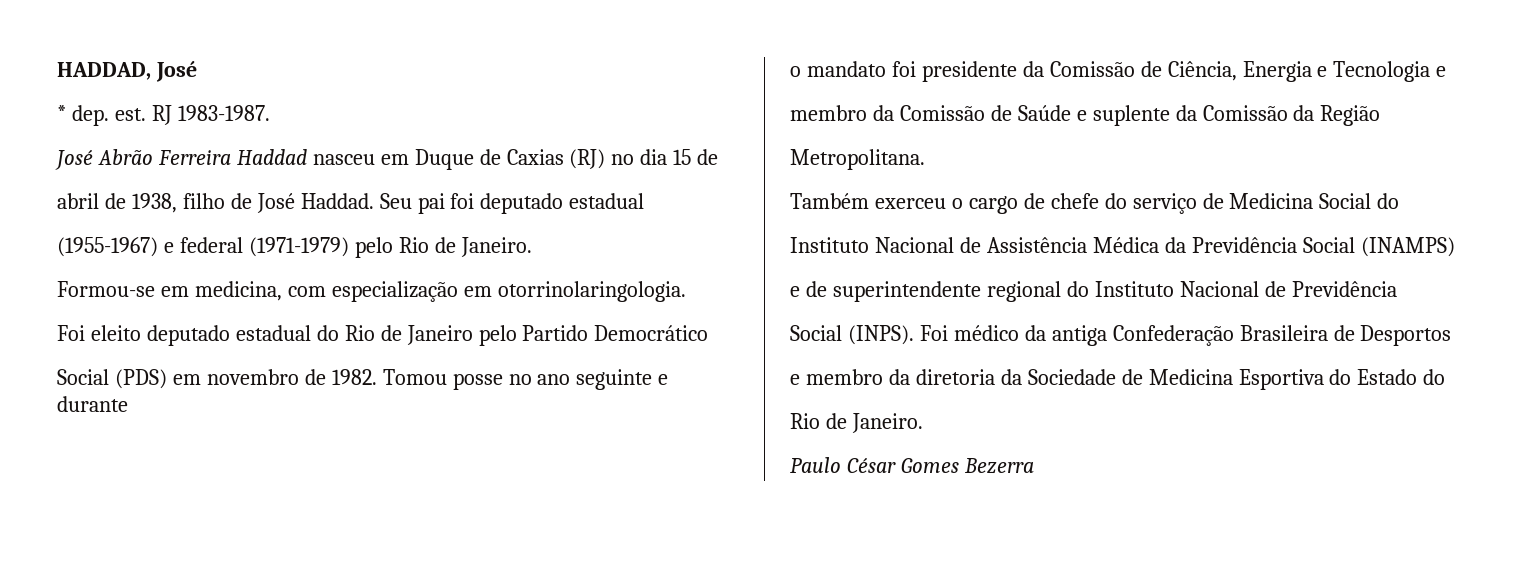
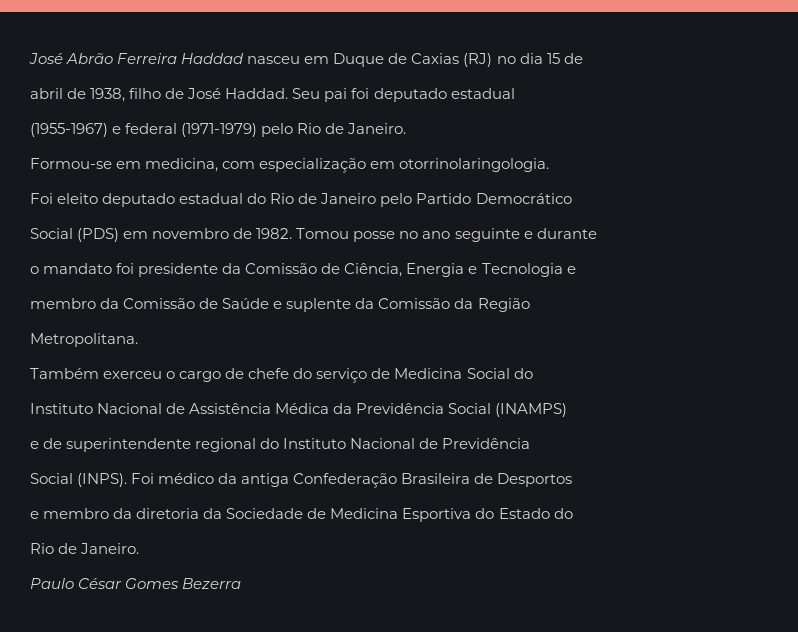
- HADDAD, José
- * dep. est. RJ 1983-1987.

